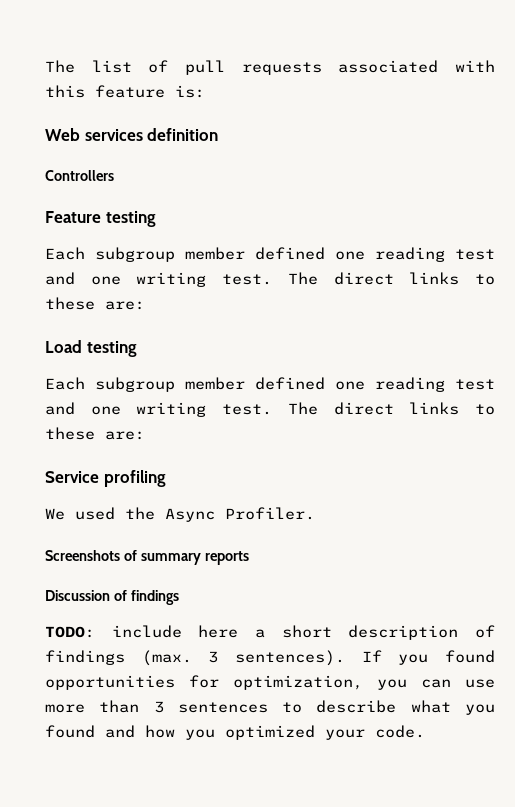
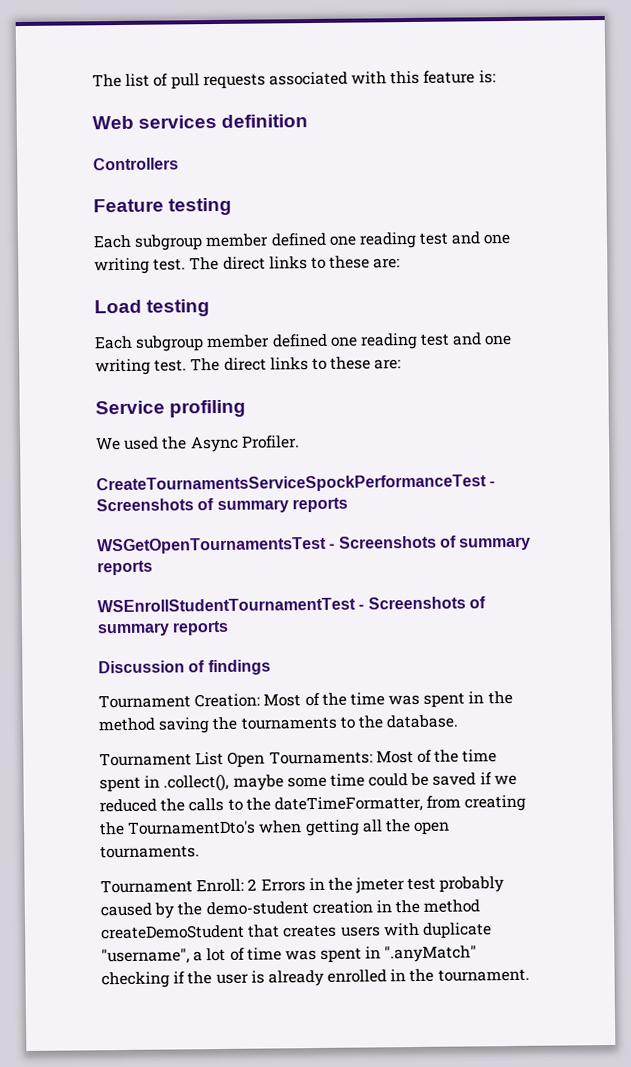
- Screenshots of summary reports
+ CreateTournamentsServiceSpockPerformanceTest - Screenshots of summary reports
+ WSGetOpenTournamentsTest - Screenshots of summary reports
+ WSEnrollStudentTournamentTest - Screenshots of summary reports
- TODO: include here a short description of findings (max. 3 sentences). If you found opportunities for optimization, you can use more than 3 sentences to describe what you found and how you optimized your code.
+ Tournament Creation: Most of the time was spent in the method saving the tournaments to the database.
+ Tournament List Open Tournaments: Most of the time spent in .collect(), maybe some time could be saved if we reduced the calls to the dateTimeFormatter, from creating the TournamentDto's when getting all the open tournaments.
+ Tournament Enroll: 2 Errors in the jmeter test probably caused by the demo-student creation in the method createDemoStudent that creates users with duplicate "username", a lot of time was spent in ".anyMatch" checking if the user is already enrolled in the tournament.

